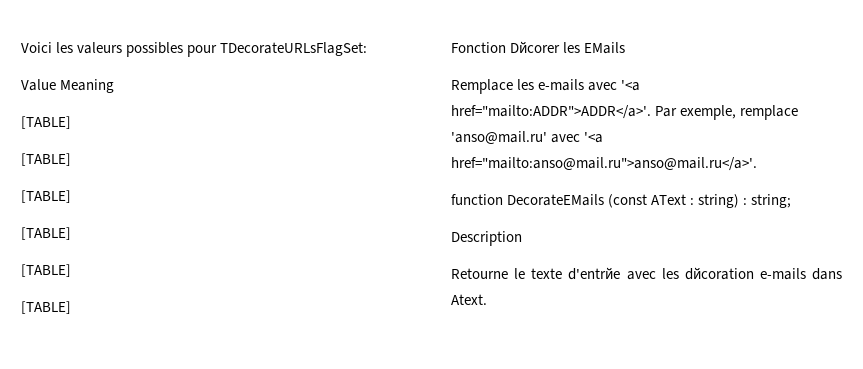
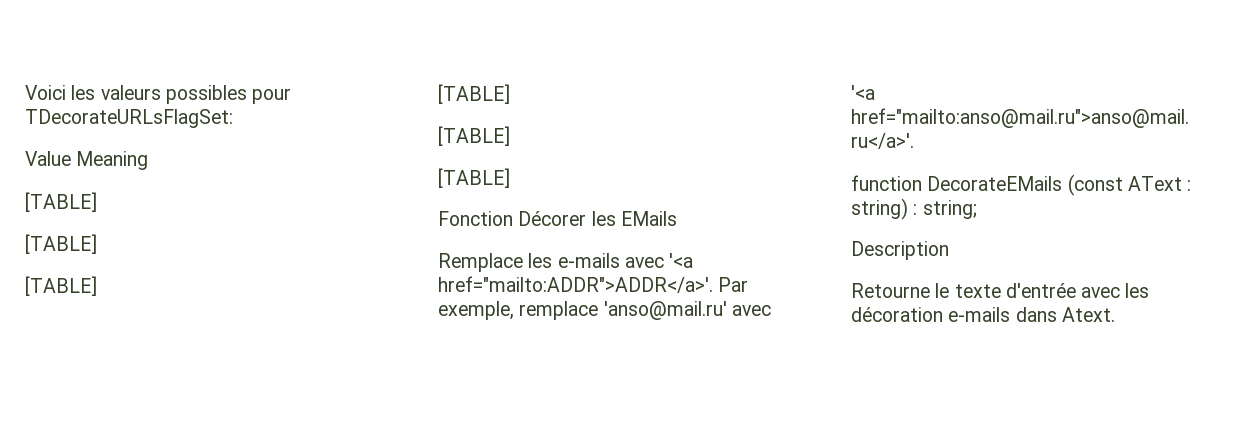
- Fonction Dйcorer les EMails
+ Fonction Décorer les EMails
- Retourne le texte d'entrйe avec les dйcoration e-mails dans Atext.
+ Retourne le texte d'entrée avec les décoration e-mails dans Atext.

